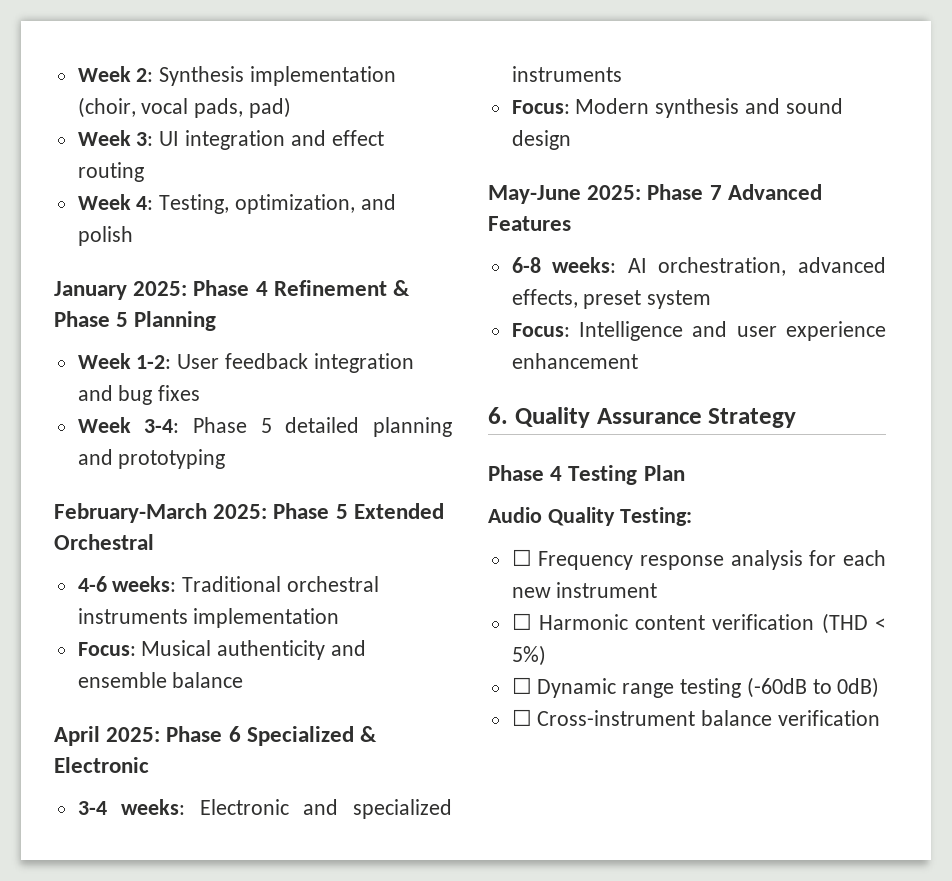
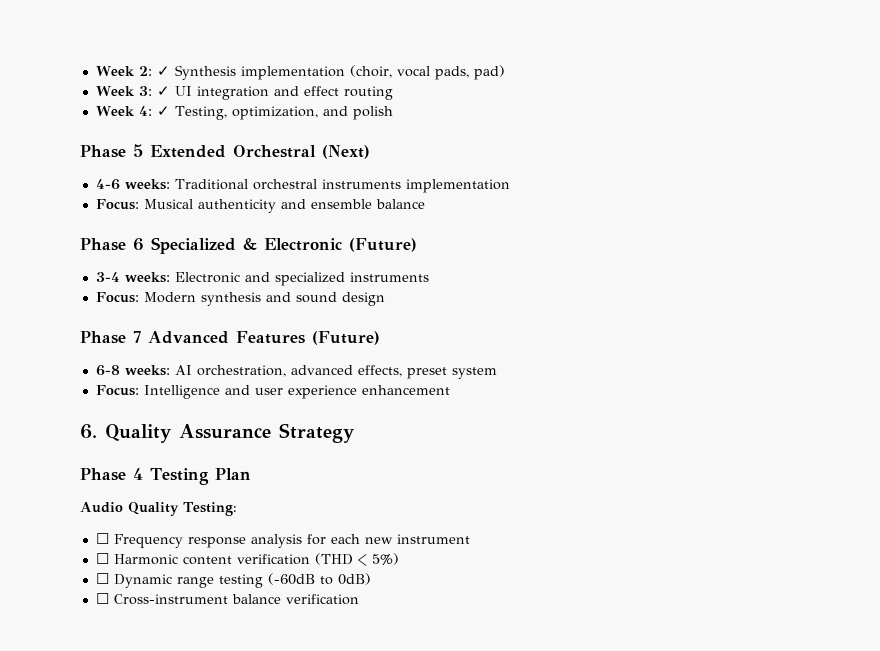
- Week 2: Synthesis implementation (choir, vocal pads, pad)
+ Week 2: ✓ Synthesis implementation (choir, vocal pads, pad)
- Week 3: UI integration and effect routing
+ Week 3: ✓ UI integration and effect routing
- Week 4: Testing, optimization, and polish
+ Week 4: ✓ Testing, optimization, and polish
- January 2025: Phase 4 Refinement & Phase 5 Planning
- Week 1-2: User feedback integration and bug fixes
- Week 3-4: Phase 5 detailed planning and prototyping
- February-March 2025: Phase 5 Extended Orchestral
+ Phase 5 Extended Orchestral (Next)
- April 2025: Phase 6 Specialized & Electronic
+ Phase 6 Specialized & Electronic (Future)
- May-June 2025: Phase 7 Advanced Features
+ Phase 7 Advanced Features (Future)

